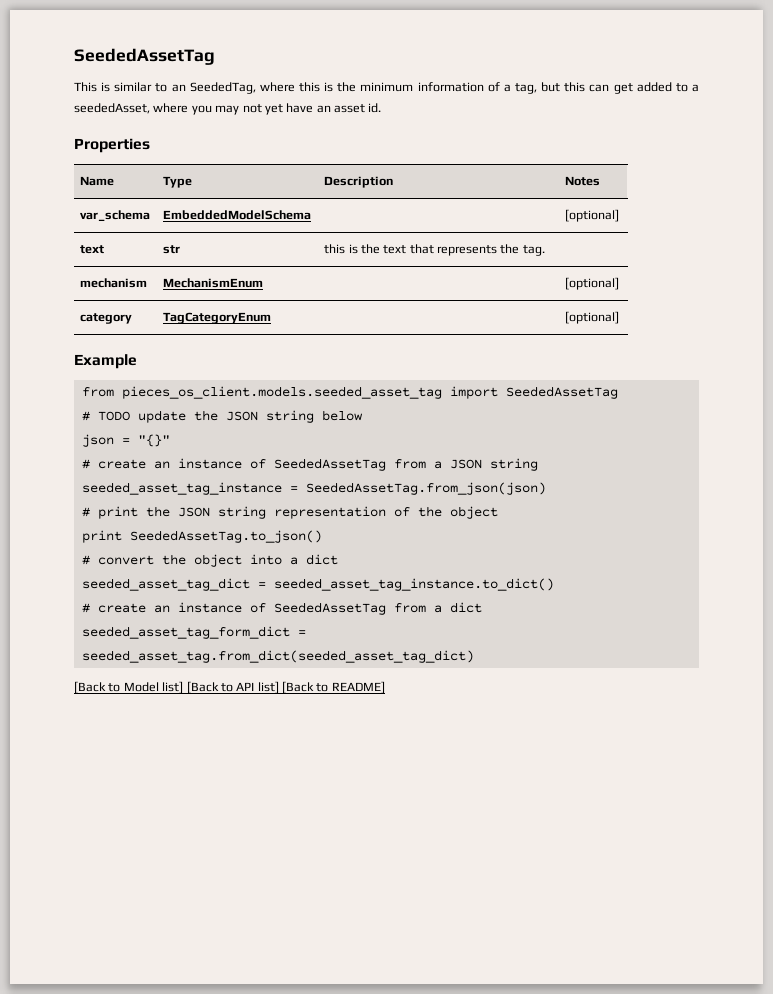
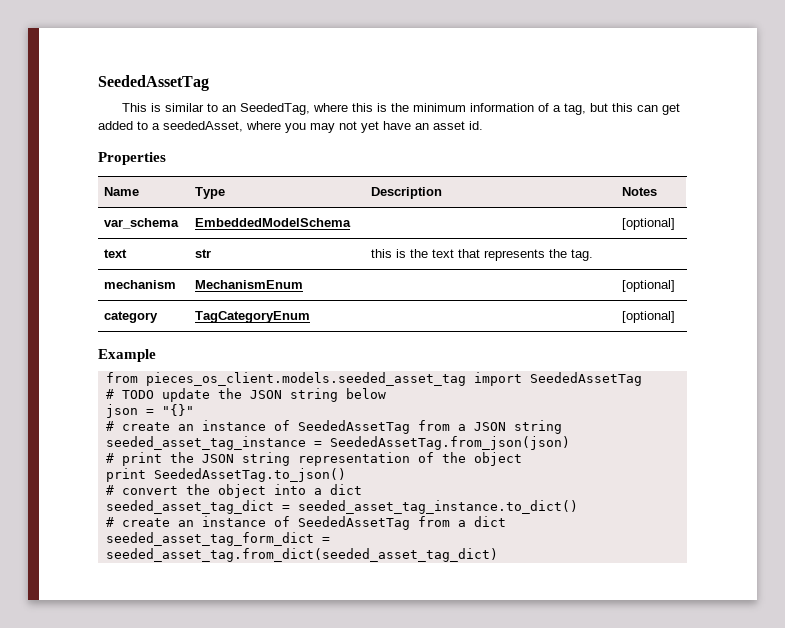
- [Back to Model list] [Back to API list] [Back to README]

